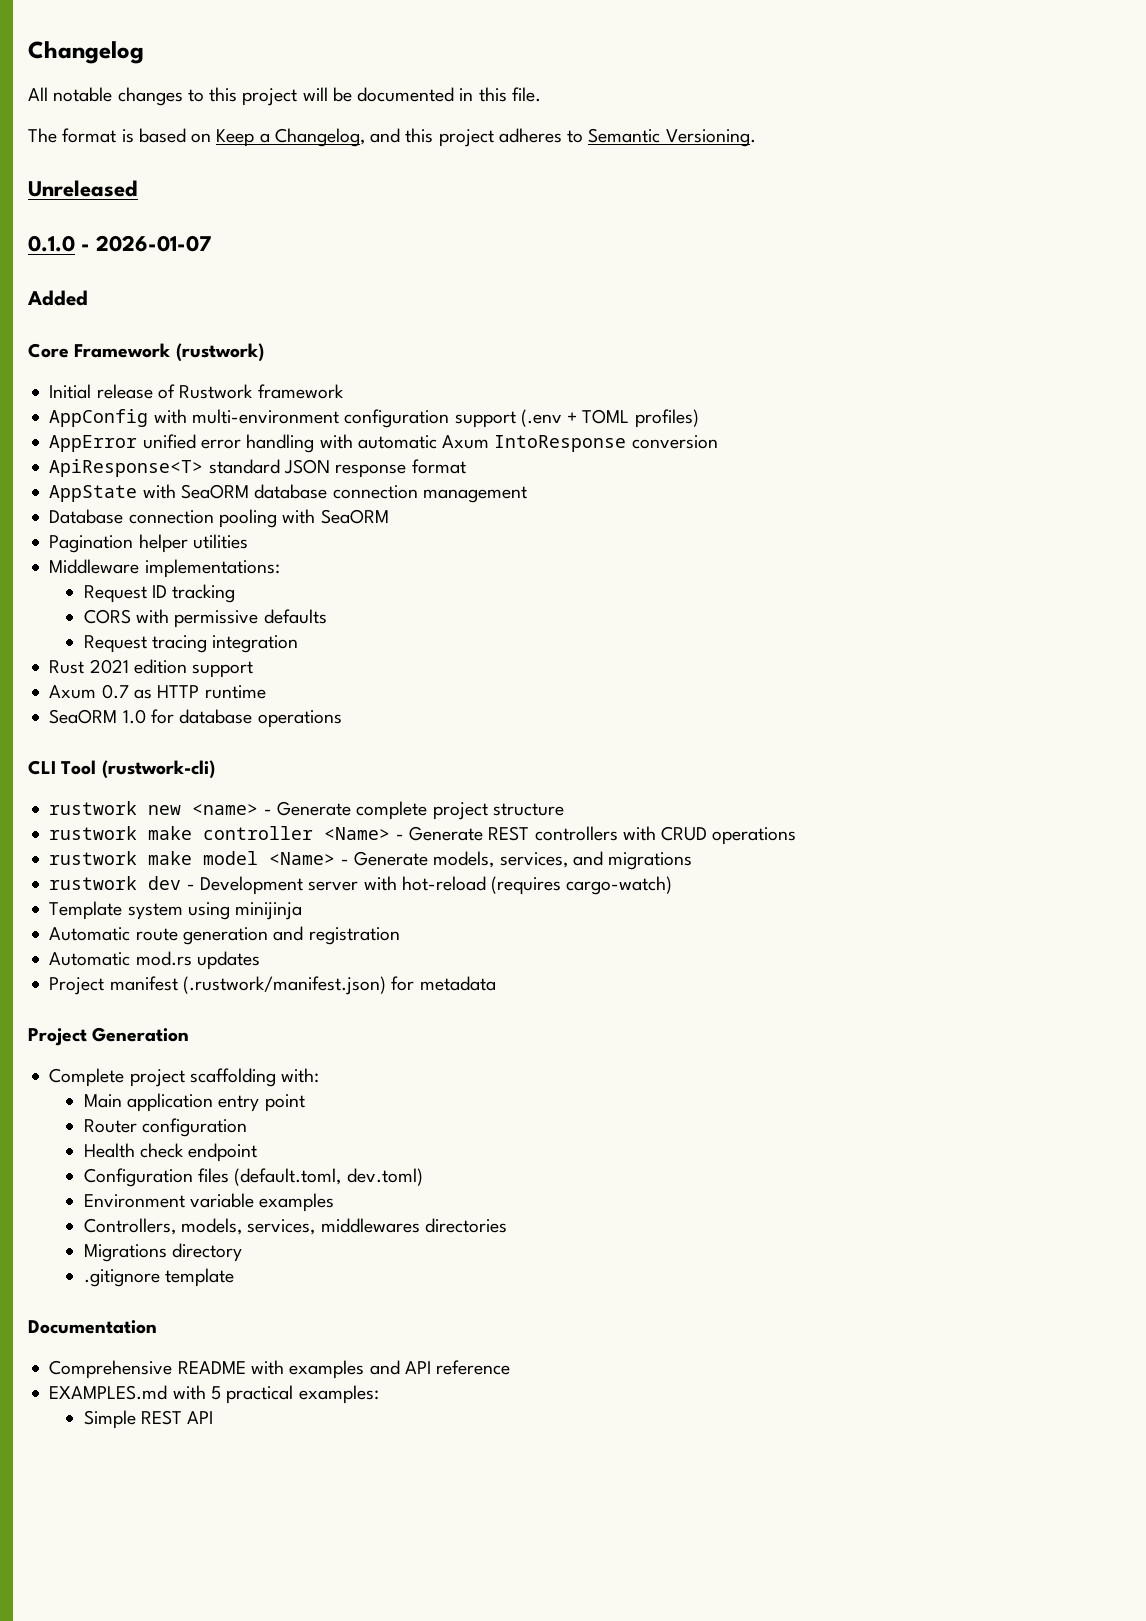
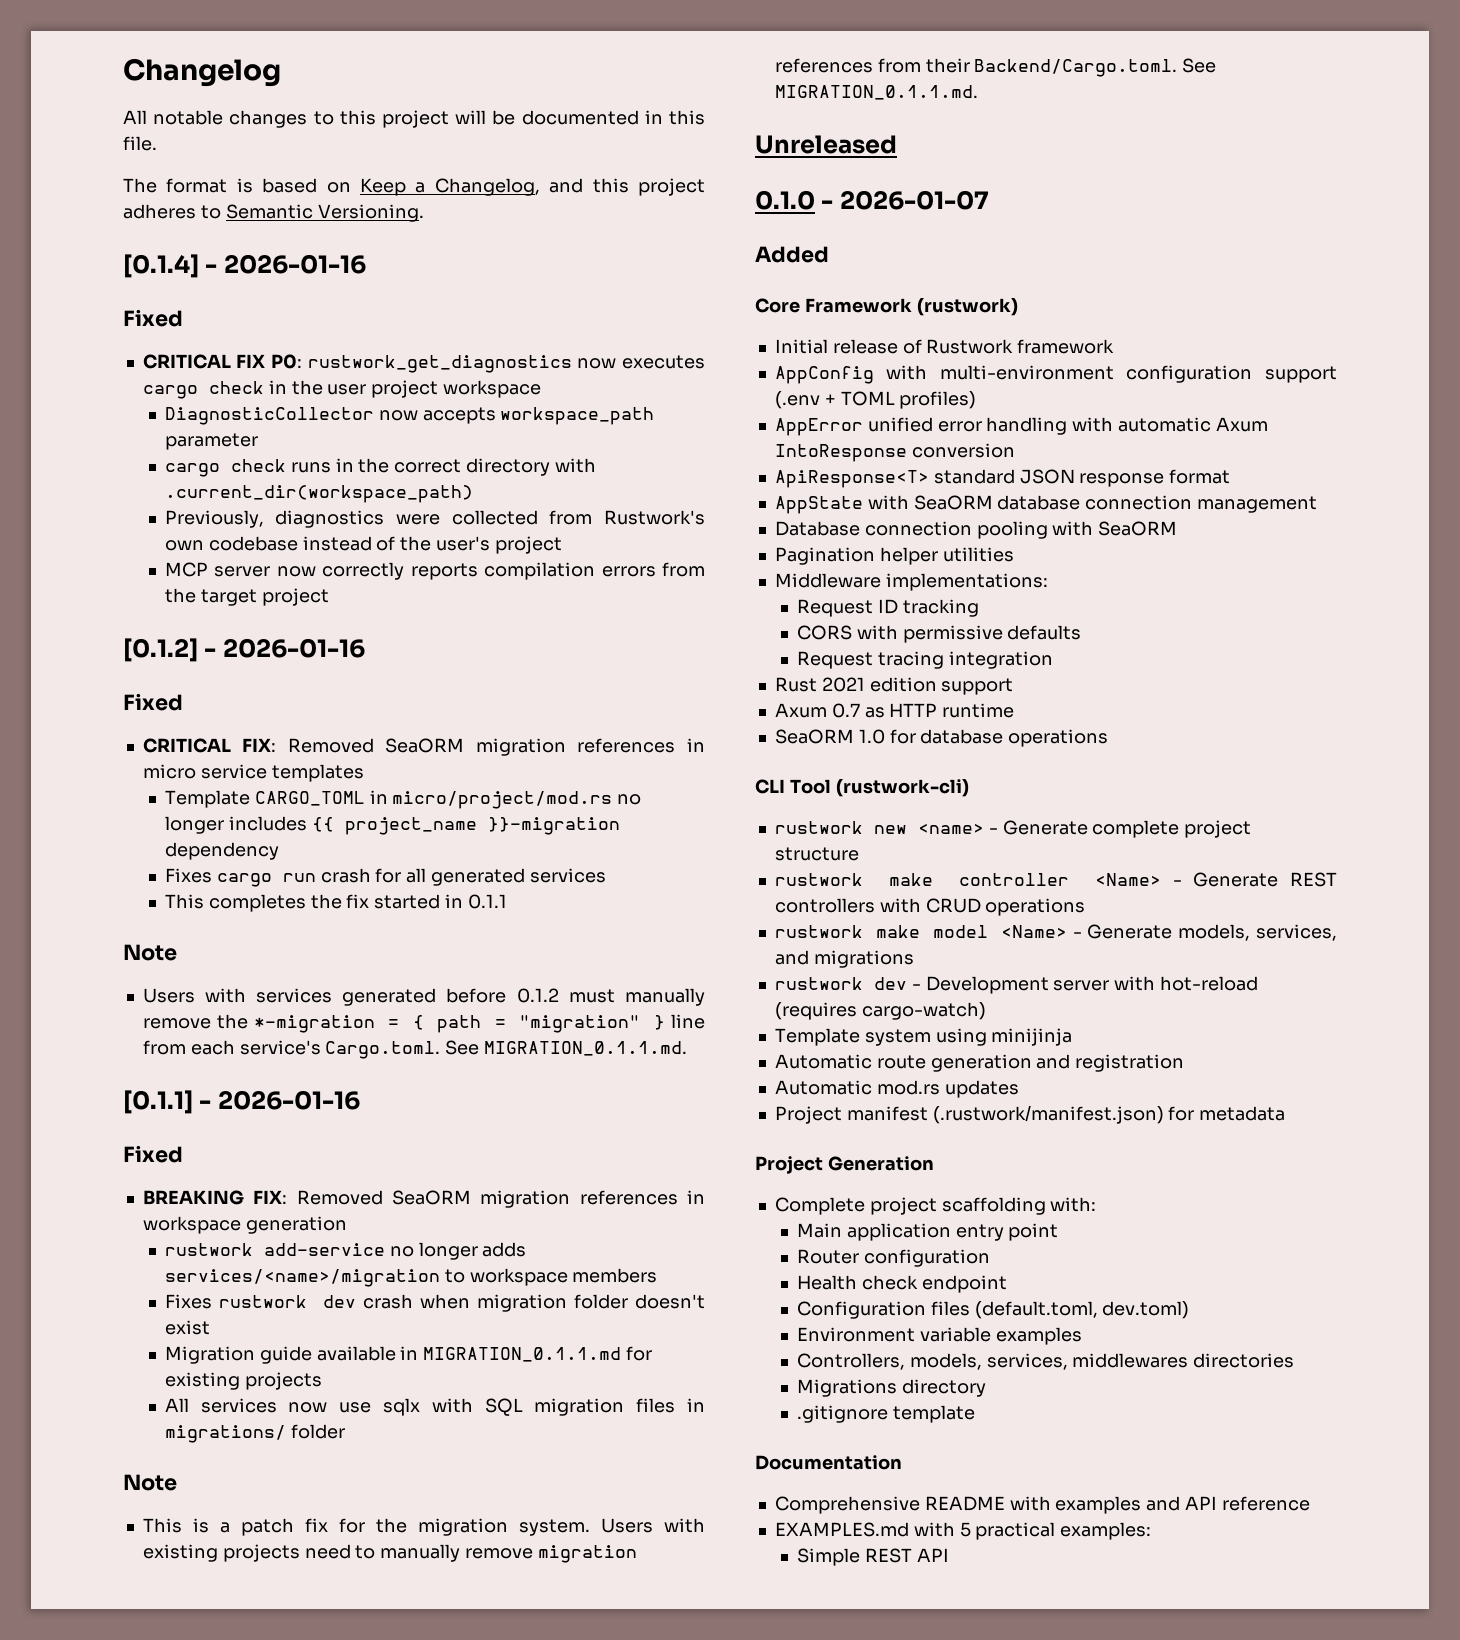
+ [0.1.4] - 2026-01-16
+ Fixed
+ CRITICAL FIX P0: rustwork_get_diagnostics now executes cargo check in the user project workspace
+ DiagnosticCollector now accepts workspace_path parameter
+ cargo check runs in the correct directory with .current_dir(workspace_path)
+ Previously, diagnostics were collected from Rustwork's own codebase instead of the user's project
+ MCP server now correctly reports compilation errors from the target project
+ [0.1.2] - 2026-01-16
+ Fixed
+ CRITICAL FIX: Removed SeaORM migration references in micro service templates
+ Template CARGO_TOML in micro/project/mod.rs no longer includes {{ project_name }}-migration dependency
+ Fixes cargo run crash for all generated services
+ This completes the fix started in 0.1.1
+ Note
+ Users with services generated before 0.1.2 must manually remove the *-migration = { path = "migration" } line from each service's Cargo.toml. See MIGRATION_0.1.1.md.
+ [0.1.1] - 2026-01-16
+ Fixed
+ BREAKING FIX: Removed SeaORM migration references in workspace generation
+ rustwork add-service no longer adds services/<name>/migration to workspace members
+ Fixes rustwork dev crash when migration folder doesn't exist
+ Migration guide available in MIGRATION_0.1.1.md for existing projects
+ All services now use sqlx with SQL migration files in migrations/ folder
+ Note
+ This is a patch fix for the migration system. Users with existing projects need to manually remove migration references from their Backend/Cargo.toml. See MIGRATION_0.1.1.md.

